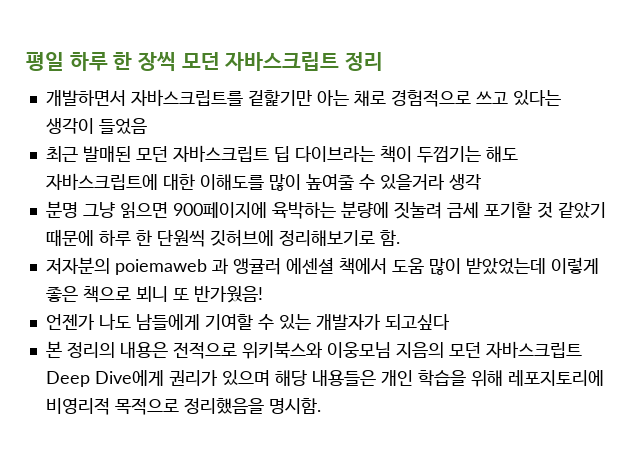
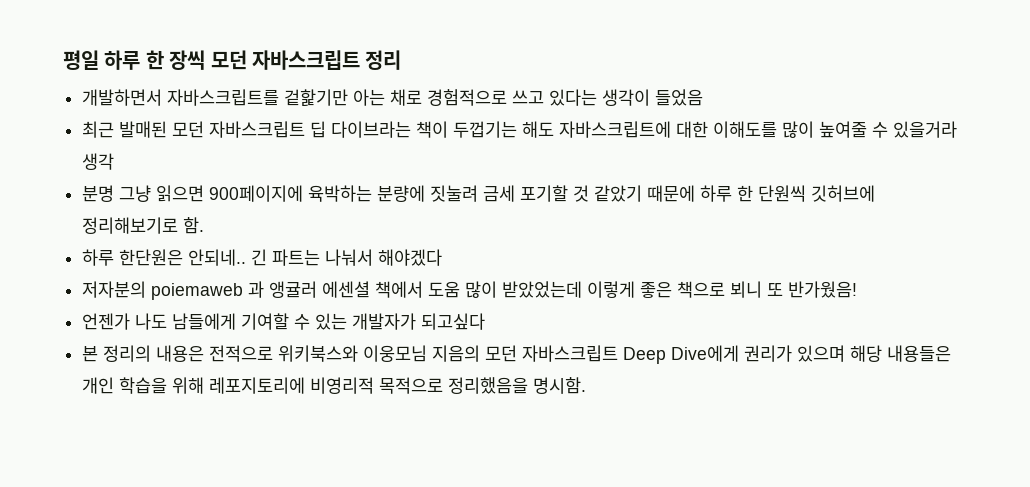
+ 하루 한단원은 안되네.. 긴 파트는 나눠서 해야겠다

